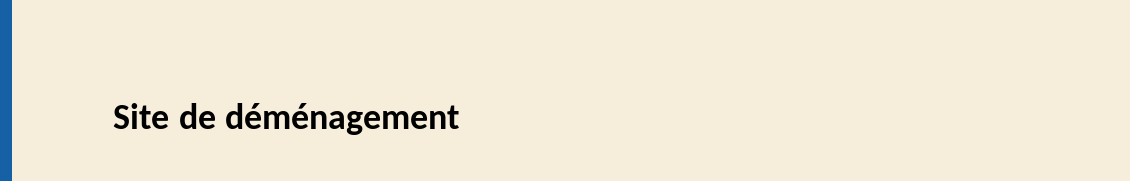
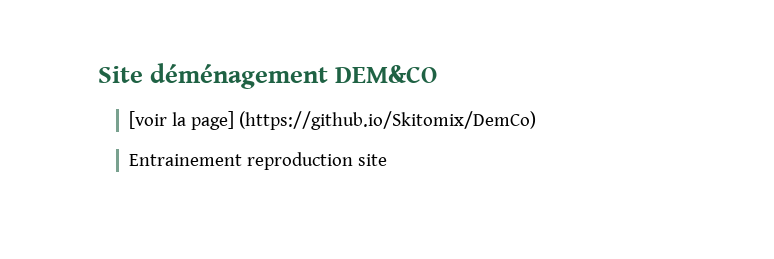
- Site de déménagement
+ Site déménagement DEM&CO
+ [voir la page] (https://github.io/Skitomix/DemCo)
+ Entrainement reproduction site

